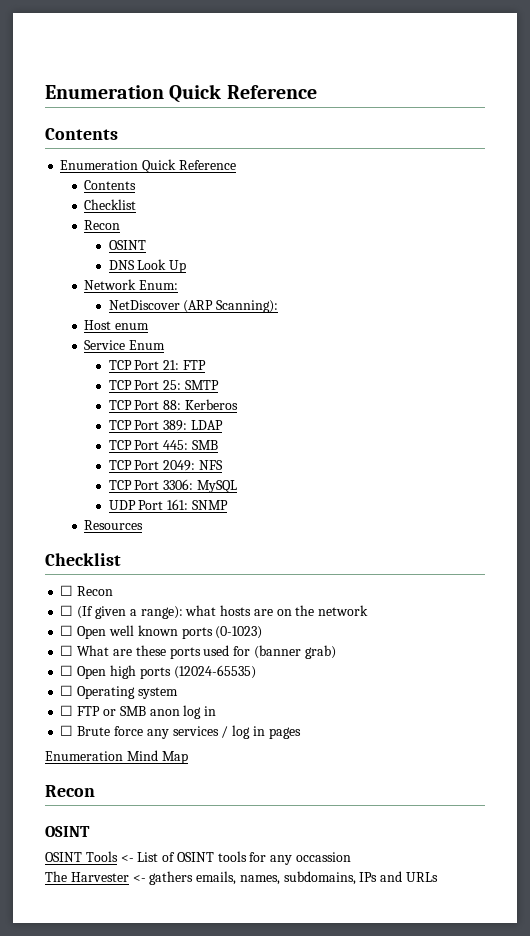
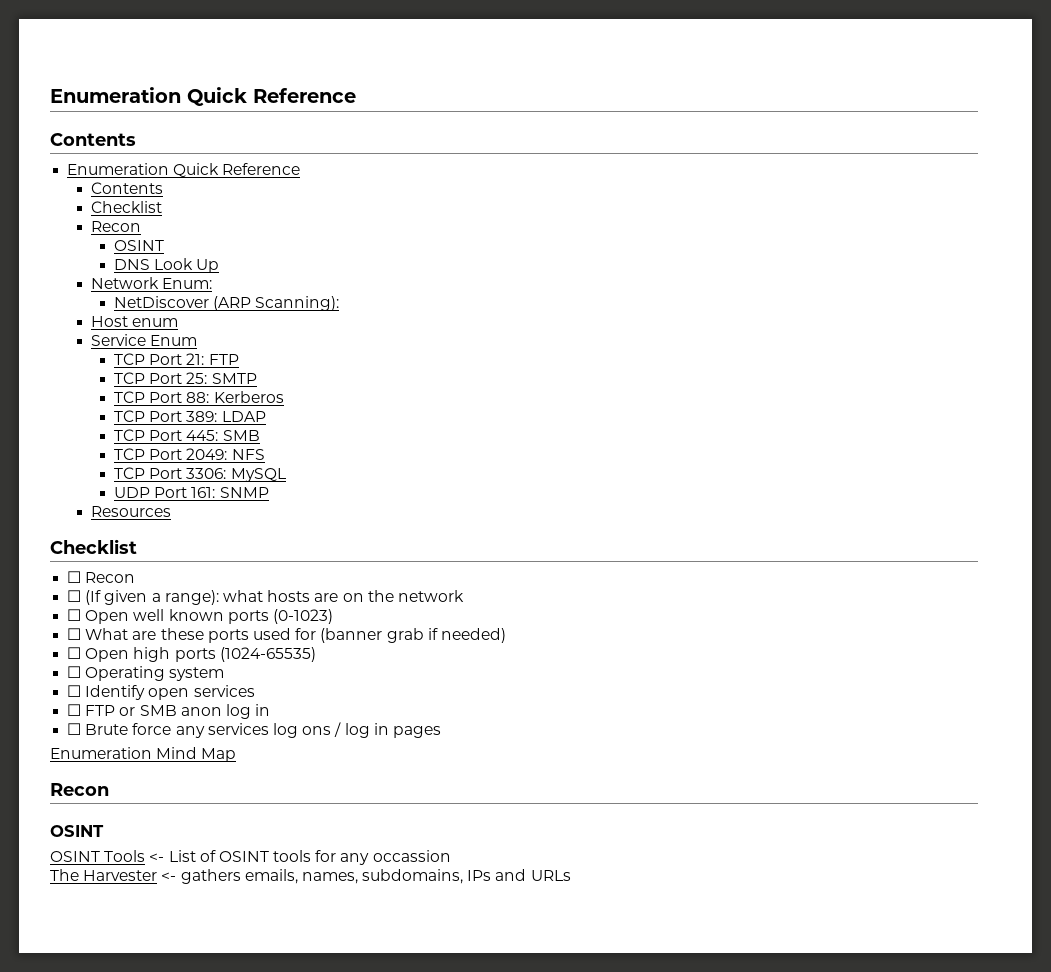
- ☐ What are these ports used for (banner grab)
+ ☐ What are these ports used for (banner grab if needed)
- ☐ Open high ports (12024-65535)
+ ☐ Open high ports (1024-65535)
+ ☐ Identify open services
- ☐ Brute force any services / log in pages
+ ☐ Brute force any services log ons / log in pages

